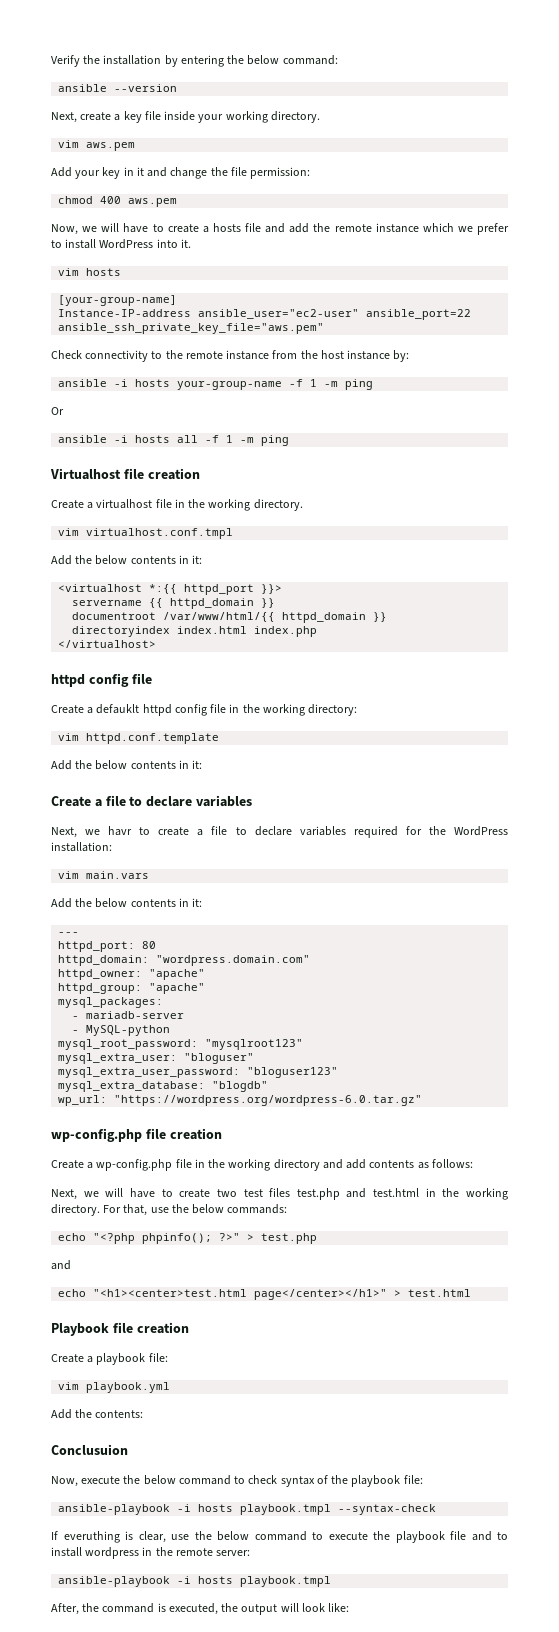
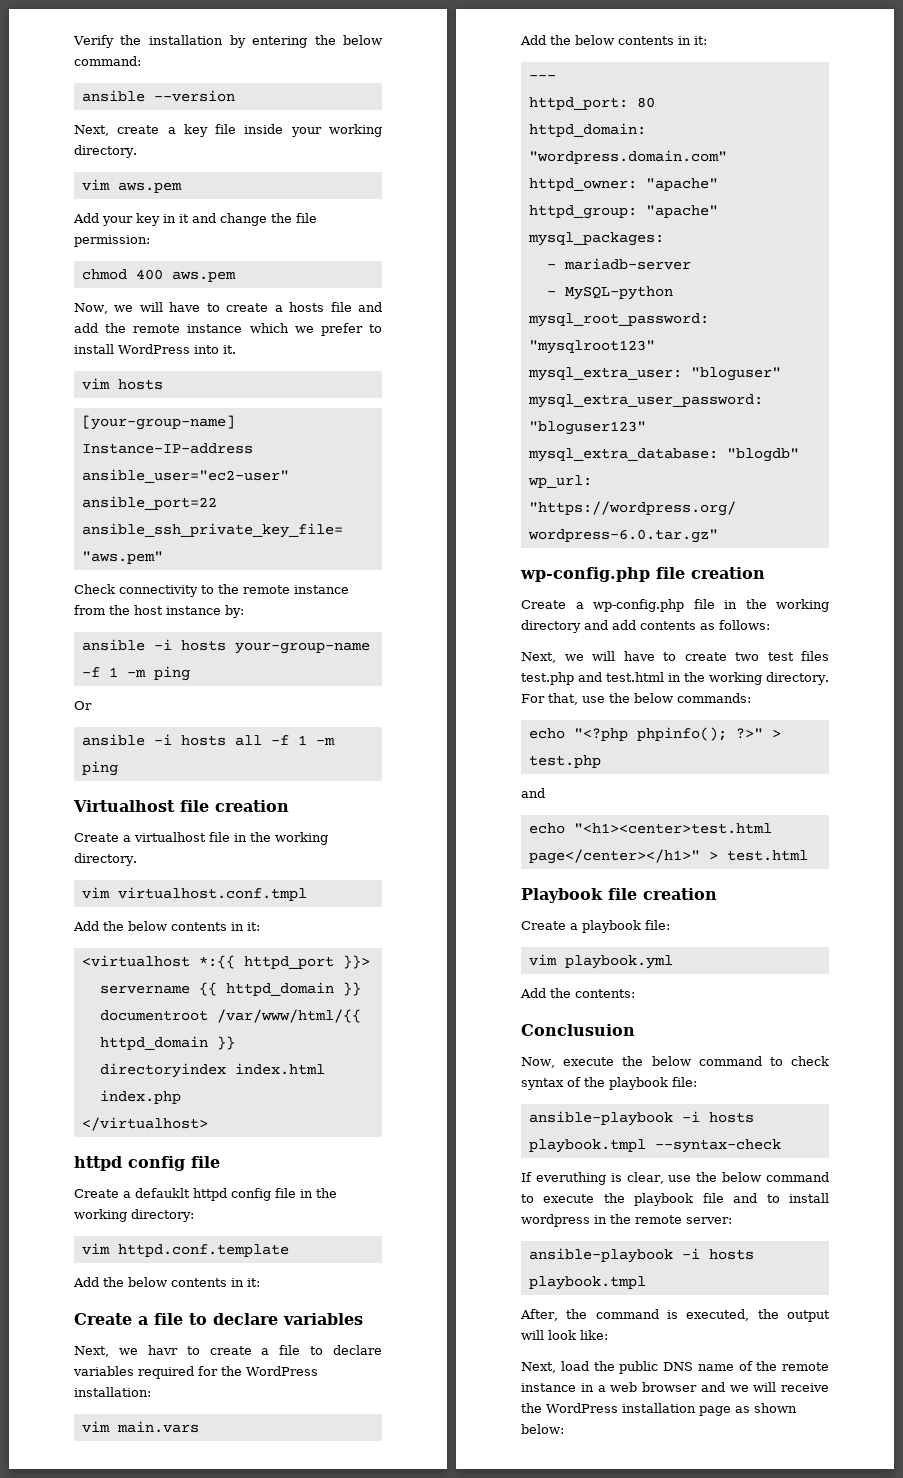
+ Next, load the public DNS name of the remote instance in a web browser and we will receive the WordPress installation page as shown below:

